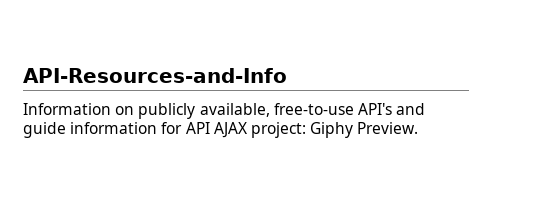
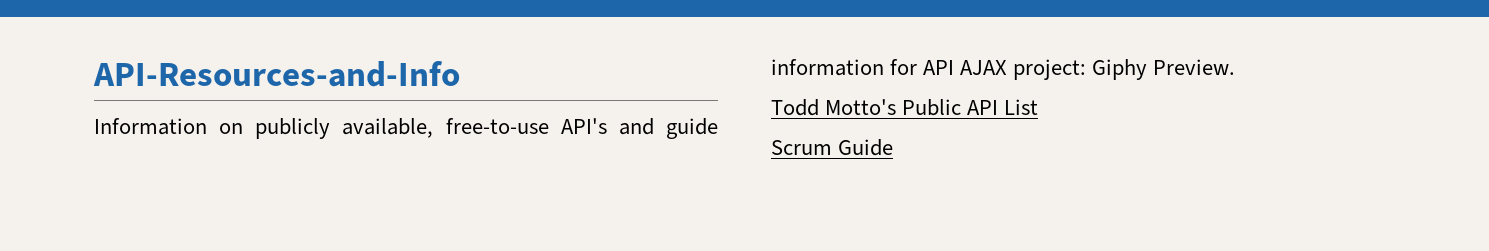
+ Todd Motto's Public API List
+ Scrum Guide

